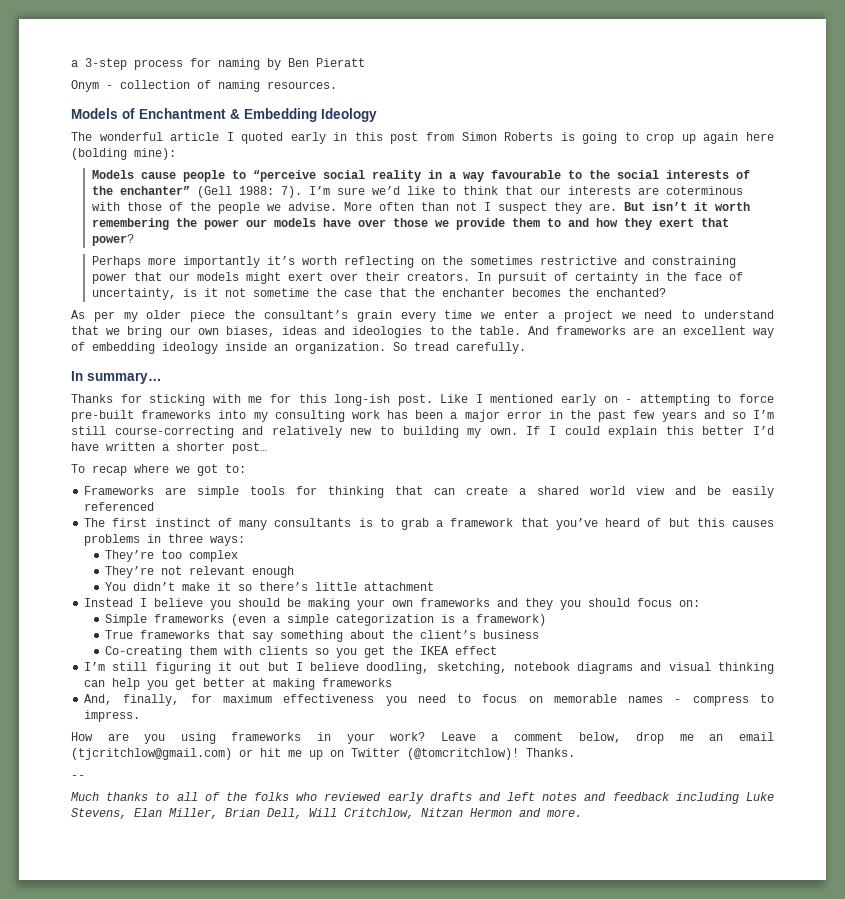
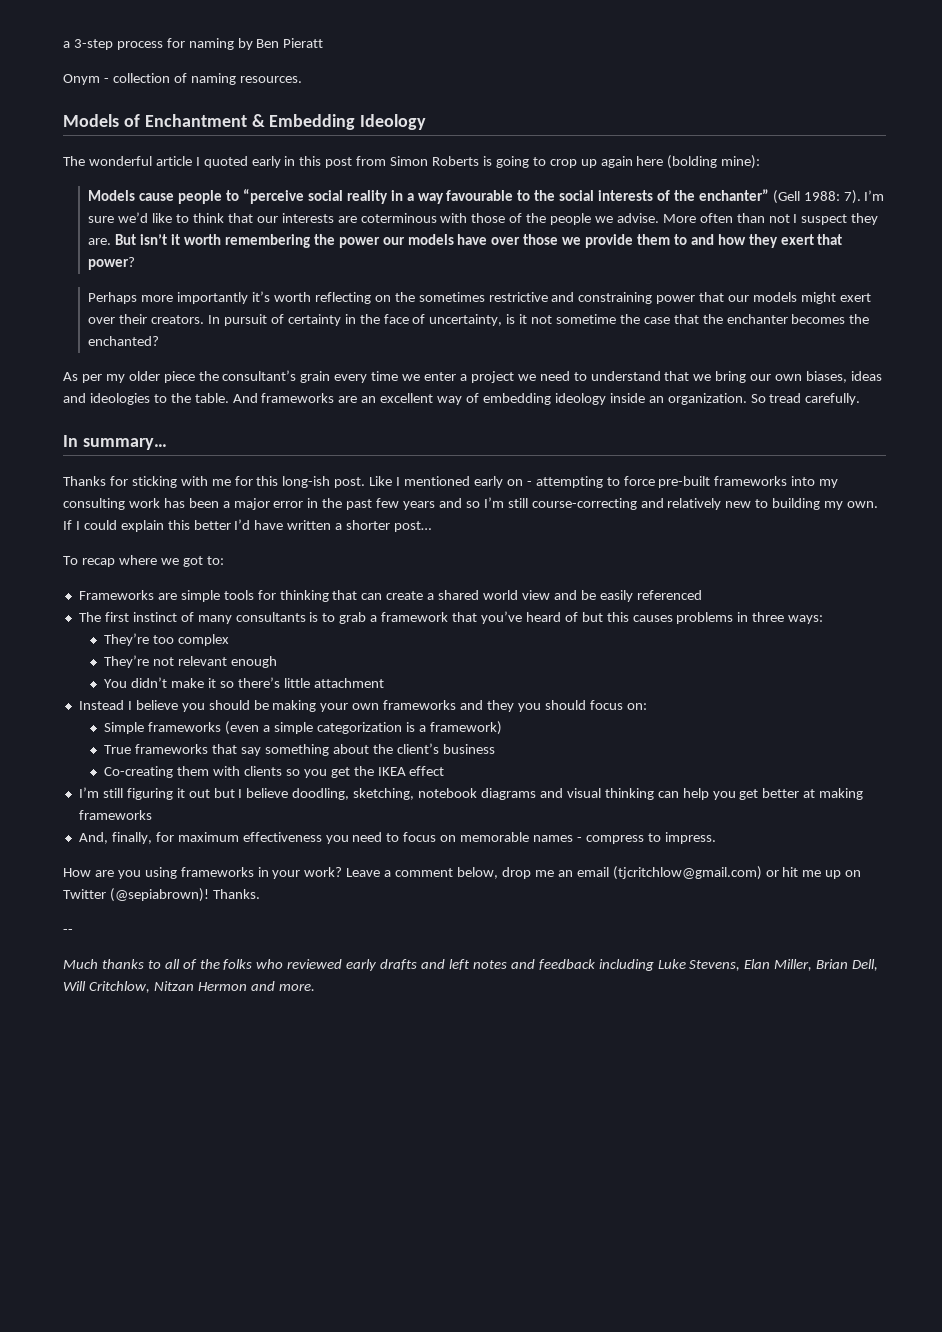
- Leave a comment below, drop me an email (tjcritchlow@gmail.com) or hit me up on Twitter (@tomcritchlow)!
+ Leave a comment below, drop me an email (tjcritchlow@gmail.com) or hit me up on Twitter (@sepiabrown)!

